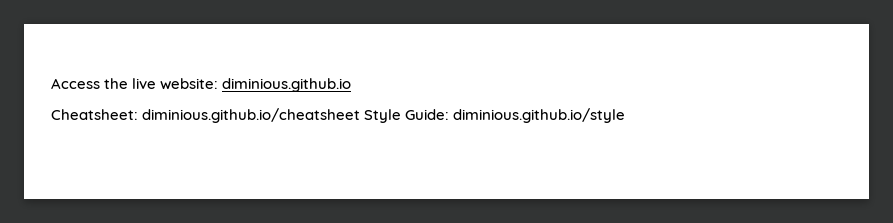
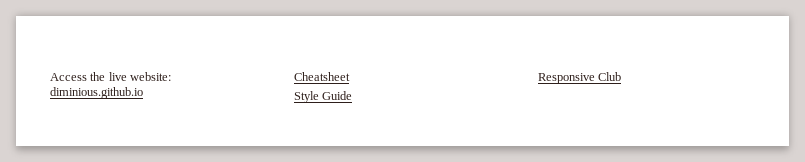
- Cheatsheet: diminious.github.io/cheatsheet Style Guide: diminious.github.io/style
+ Cheatsheet
+ Style Guide
+ Responsive Club

